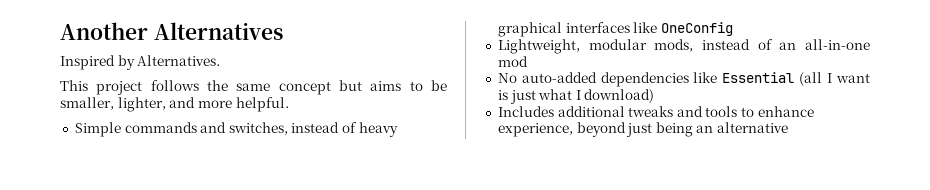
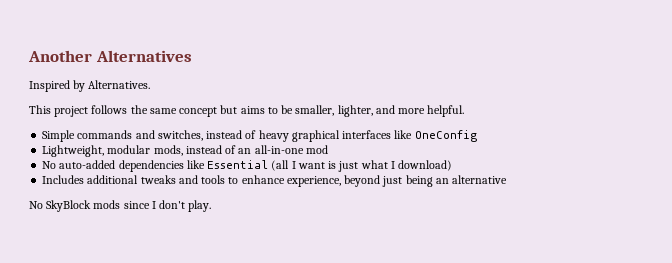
+ No SkyBlock mods since I don't play.

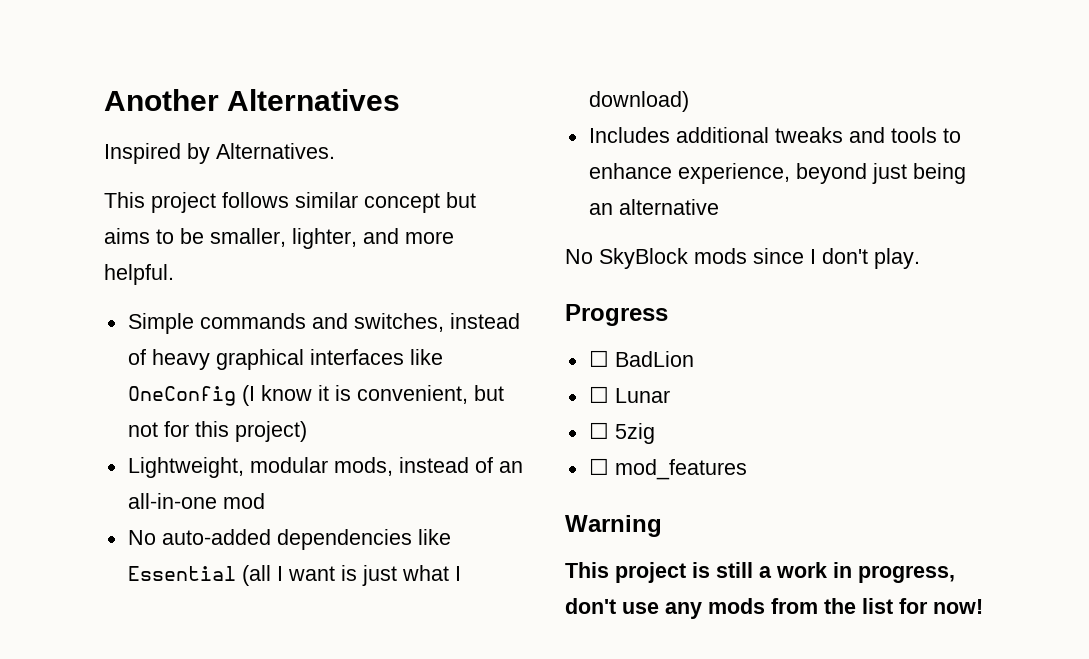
- This project follows the same concept but aims to be smaller, lighter, and more helpful.
+ This project follows similar concept but aims to be smaller, lighter, and more helpful.
- Simple commands and switches, instead of heavy graphical interfaces like OneConfig
+ Simple commands and switches, instead of heavy graphical interfaces like OneConfig (I know it is convenient, but not for this project)
+ Progress
+ ☐ BadLion
+ ☐ Lunar
+ ☐ 5zig
+ ☐ mod_features
+ Warning
+ This project is still a work in progress, don't use any mods from the list for now!

